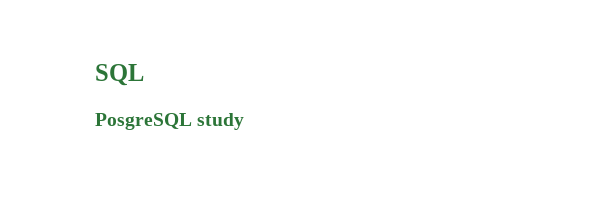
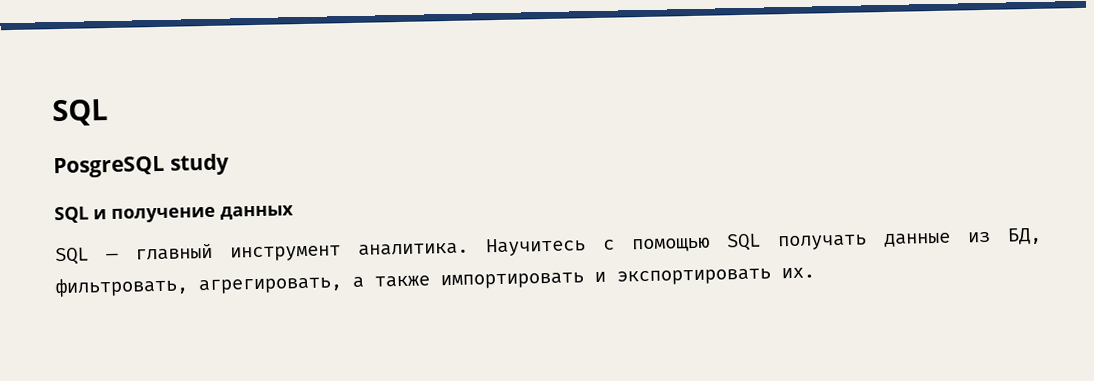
+ SQL и получение данных
+ SQL — главный инструмент аналитика. Научитесь с помощью SQL получать данные из БД, фильтровать, агрегировать, а также импортировать и экспортировать их.

